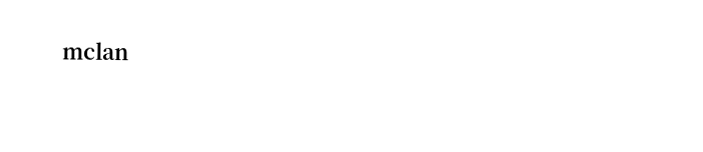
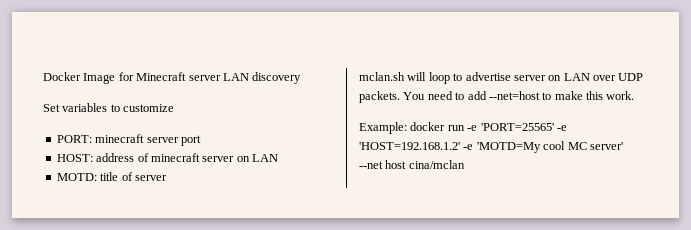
- mclan
+ Docker Image for Minecraft server LAN discovery
+ Set variables to customize
+ PORT: minecraft server port
+ HOST: address of minecraft server on LAN
+ MOTD: title of server
+ mclan.sh will loop to advertise server on LAN over UDP packets. You need to add --net=host to make this work.
+ Example: docker run -e 'PORT=25565' -e 'HOST=192.168.1.2' -e 'MOTD=My cool MC server' --net host cina/mclan

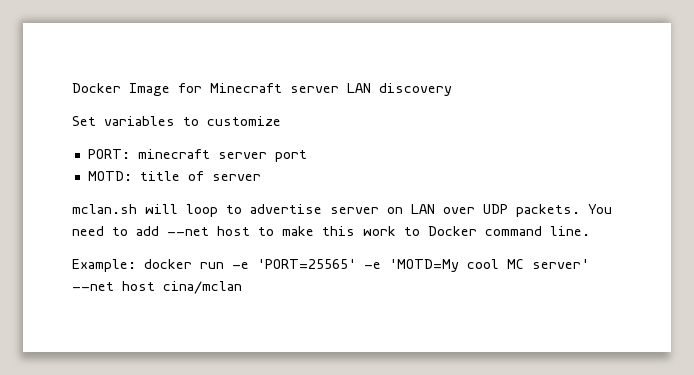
- HOST: address of minecraft server on LAN
- You need to add --net=host to make this work.
+ You need to add --net host to make this work to Docker command line.
- Example: docker run -e 'PORT=25565' -e 'HOST=192.168.1.2' -e 'MOTD=My cool MC server' --net host cina/mclan
+ Example: docker run -e 'PORT=25565' -e 'MOTD=My cool MC server' --net host cina/mclan

